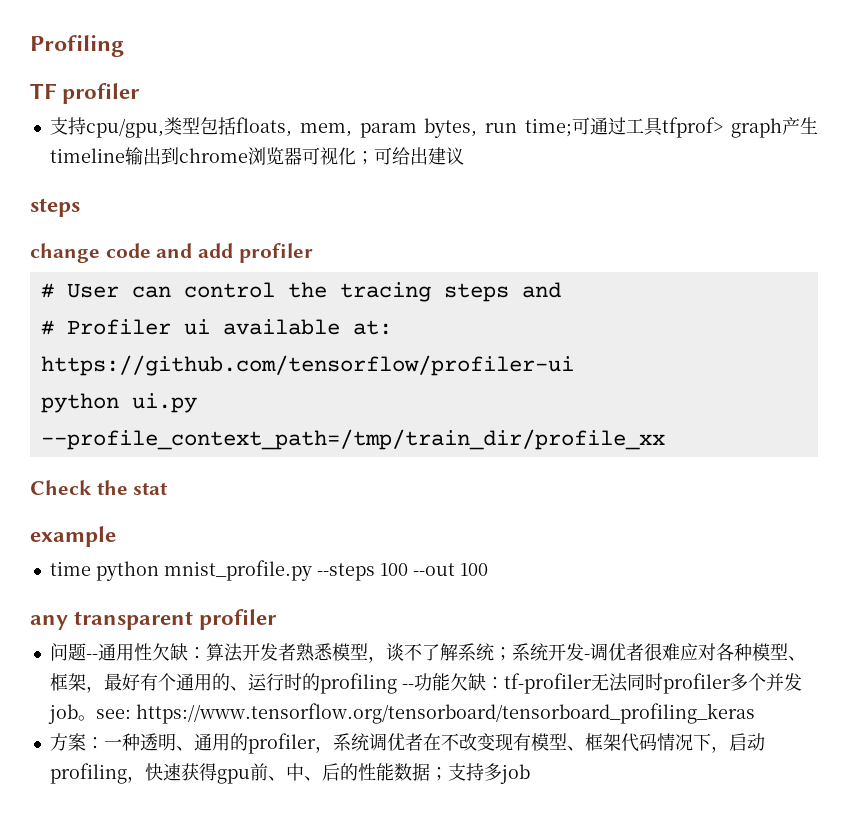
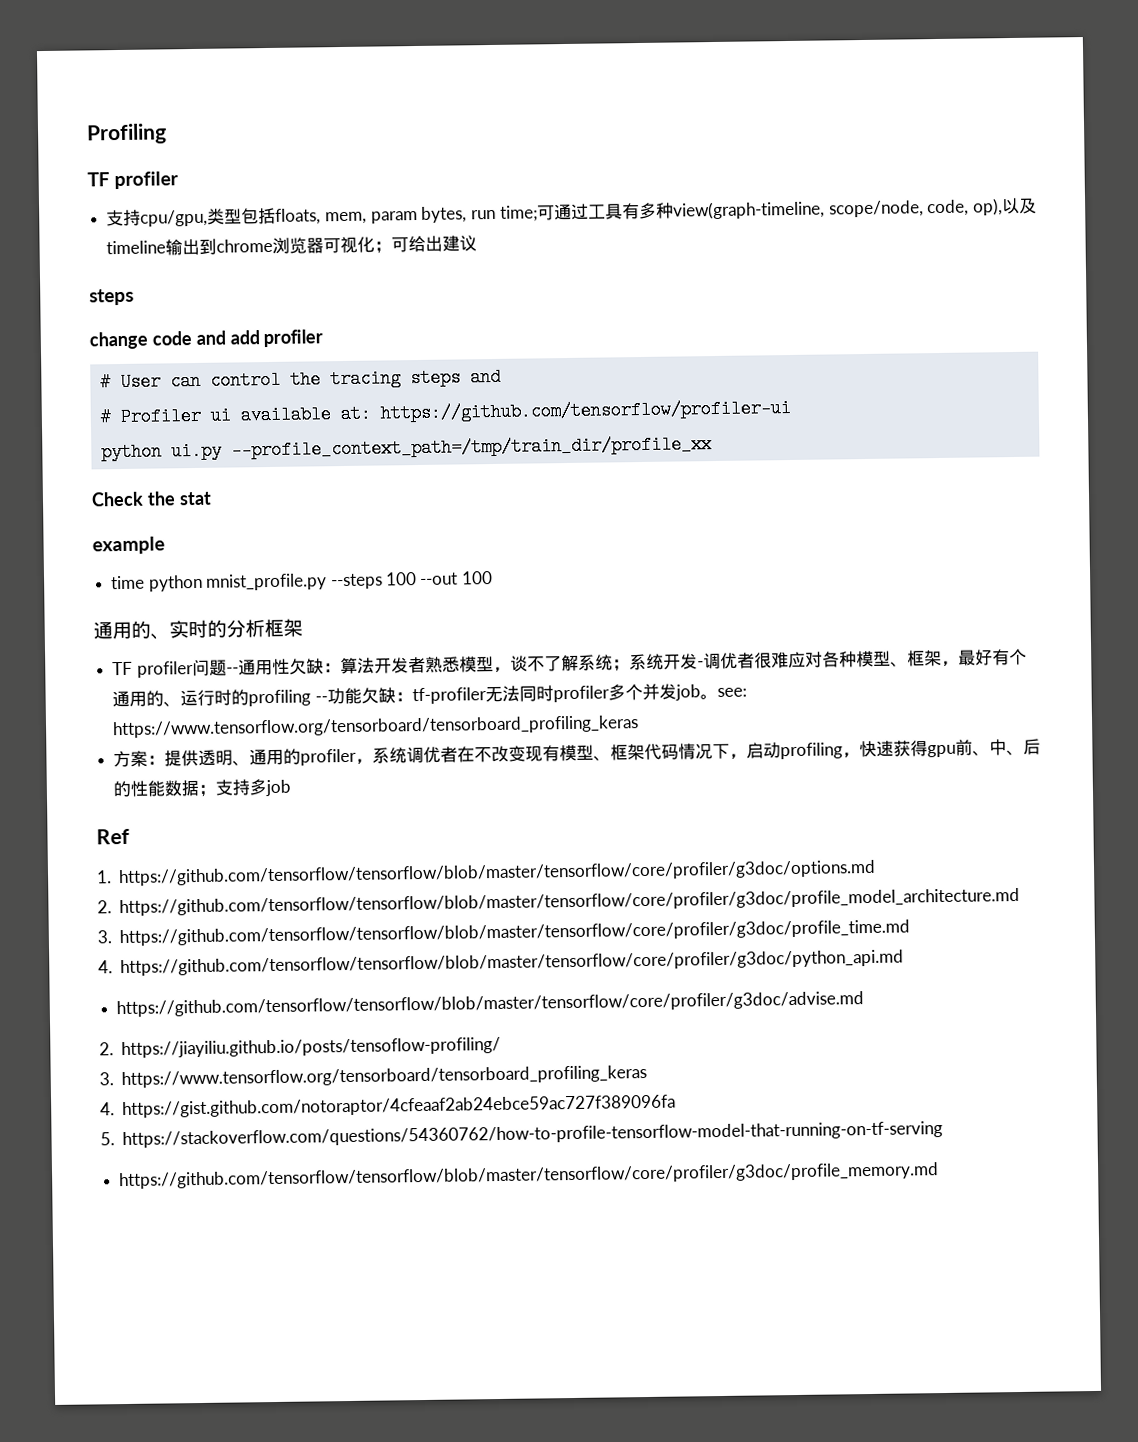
- 支持cpu/gpu,类型包括floats, mem, param bytes, run time;可通过工具tfprof> graph产生timeline输出到chrome浏览器可视化；可给出建议
+ 支持cpu/gpu,类型包括floats, mem, param bytes, run time;可通过工具有多种view(graph-timeline, scope/node, code, op),以及timeline输出到chrome浏览器可视化；可给出建议
- any transparent profiler
- 问题--通用性欠缺：算法开发者熟悉模型，谈不了解系统；系统开发-调优者很难应对各种模型、框架，最好有个通用的、运行时的profiling --功能欠缺：tf-profiler无法同时profiler多个并发job。see: https://www.tensorflow.org/tensorboard/tensorboard_profiling_keras
+ 通用的、实时的分析框架
+ TF profiler问题--通用性欠缺：算法开发者熟悉模型，谈不了解系统；系统开发-调优者很难应对各种模型、框架，最好有个通用的、运行时的profiling --功能欠缺：tf-profiler无法同时profiler多个并发job。see: https://www.tensorflow.org/tensorboard/tensorboard_profiling_keras
- 方案：一种透明、通用的profiler，系统调优者在不改变现有模型、框架代码情况下，启动profiling，快速获得gpu前、中、后的性能数据；支持多job
+ 方案：提供透明、通用的profiler，系统调优者在不改变现有模型、框架代码情况下，启动profiling，快速获得gpu前、中、后的性能数据；支持多job
+ Ref
+ 1. https://github.com/tensorflow/tensorflow/blob/master/tensorflow/core/profiler/g3doc/options.md
+ 2. https://github.com/tensorflow/tensorflow/blob/master/tensorflow/core/profiler/g3doc/profile_model_architecture.md
+ 3. https://github.com/tensorflow/tensorflow/blob/master/tensorflow/core/profiler/g3doc/profile_time.md
+ 4. https://github.com/tensorflow/tensorflow/blob/master/tensorflow/core/profiler/g3doc/python_api.md
+ https://github.com/tensorflow/tensorflow/blob/master/tensorflow/core/profiler/g3doc/advise.md
+ 2. https://jiayiliu.github.io/posts/tensoflow-profiling/
+ 3. https://www.tensorflow.org/tensorboard/tensorboard_profiling_keras
+ 4. https://gist.github.com/notoraptor/4cfeaaf2ab24ebce59ac727f389096fa
+ 5. https://stackoverflow.com/questions/54360762/how-to-profile-tensorflow-model-that-running-on-tf-serving
+ https://github.com/tensorflow/tensorflow/blob/master/tensorflow/core/profiler/g3doc/profile_memory.md

